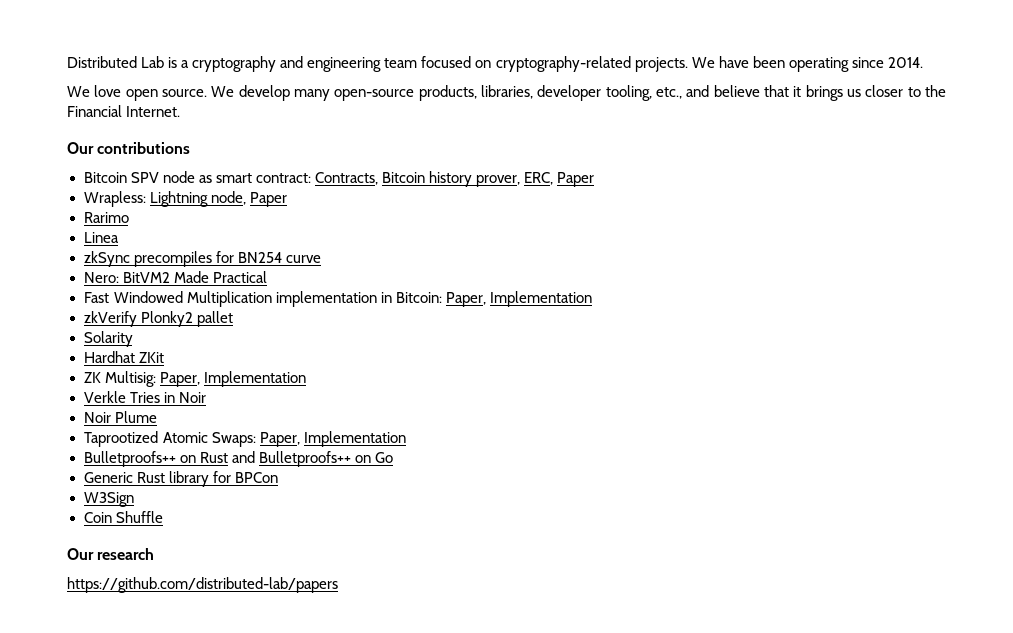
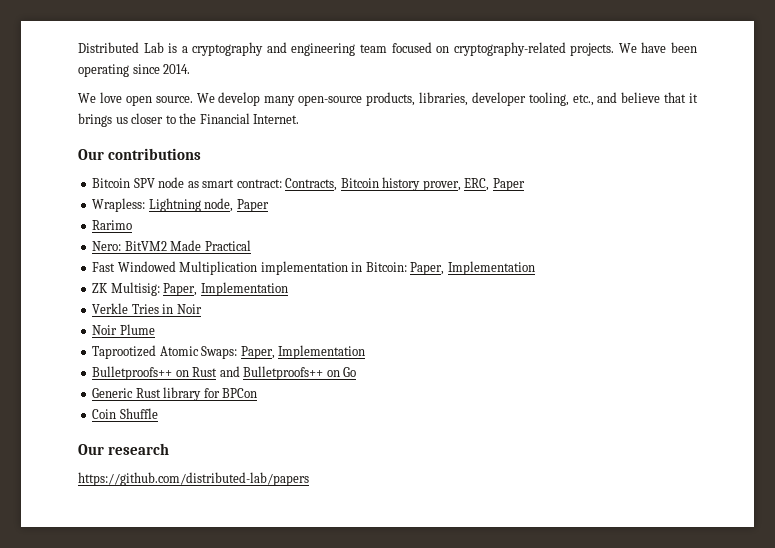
- Linea
- zkSync precompiles for BN254 curve
- zkVerify Plonky2 pallet
- Solarity
- Hardhat ZKit
- W3Sign

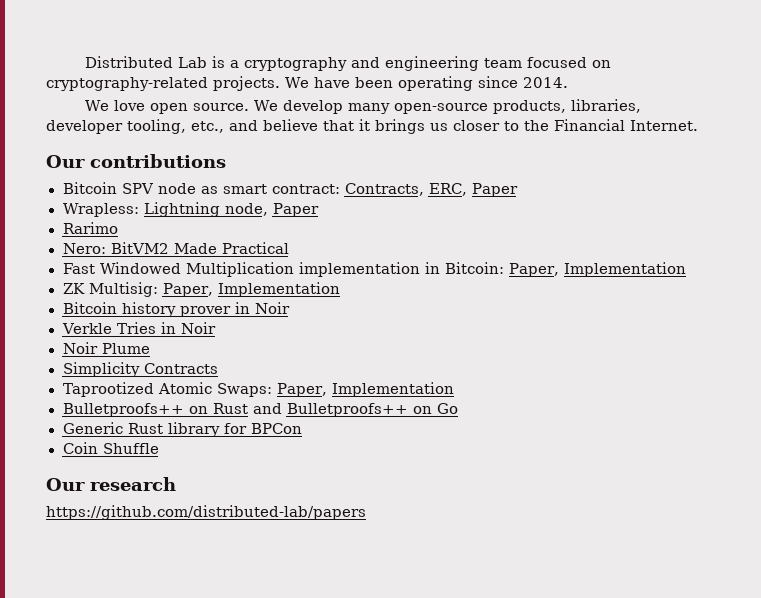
- Bitcoin SPV node as smart contract: Contracts, Bitcoin history prover, ERC, Paper
+ Bitcoin SPV node as smart contract: Contracts, ERC, Paper
+ Bitcoin history prover in Noir
+ Simplicity Contracts

